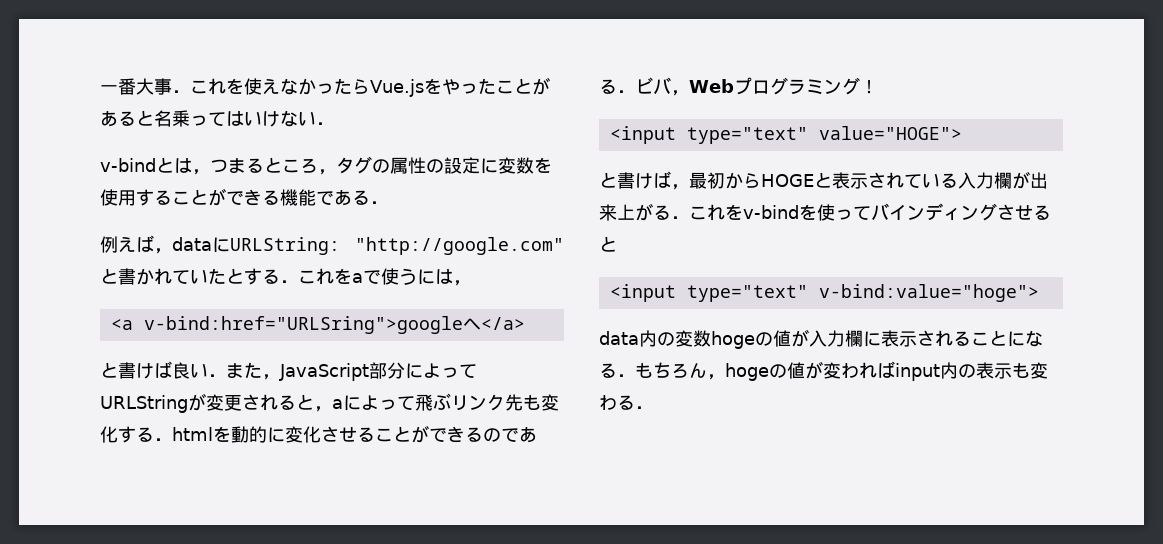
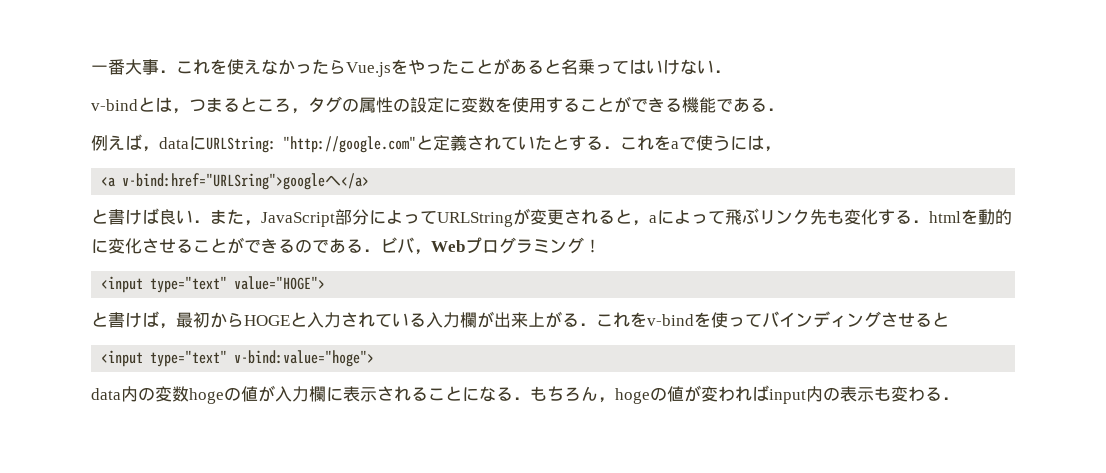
- 例えば，dataにURLString: "http://google.com"と書かれていたとする．これをaで使うには，
+ 例えば，dataにURLString: "http://google.com"と定義されていたとする．これをaで使うには，
- と書けば，最初からHOGEと表示されている入力欄が出来上がる．これをv-bindを使ってバインディングさせると
+ と書けば，最初からHOGEと入力されている入力欄が出来上がる．これをv-bindを使ってバインディングさせると

